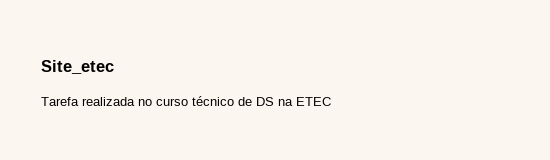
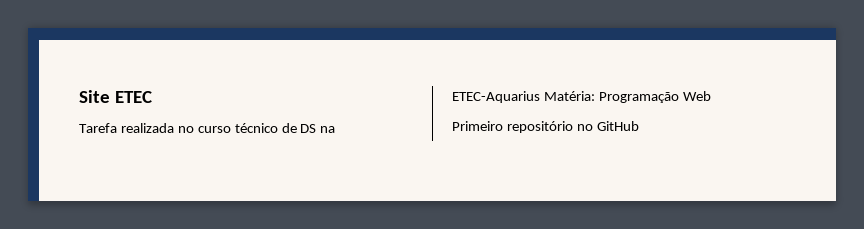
- Site_etec
+ Site ETEC
- Tarefa realizada no curso técnico de DS na ETEC
+ Tarefa realizada no curso técnico de DS na ETEC-Aquarius Matéria: Programação Web
+ Primeiro repositório no GitHub

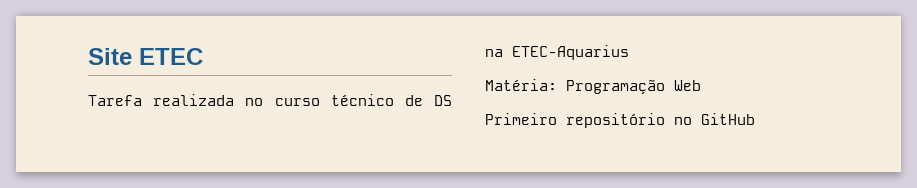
- Tarefa realizada no curso técnico de DS na ETEC-Aquarius Matéria: Programação Web
+ Tarefa realizada no curso técnico de DS na ETEC-Aquarius
+ Matéria: Programação Web

